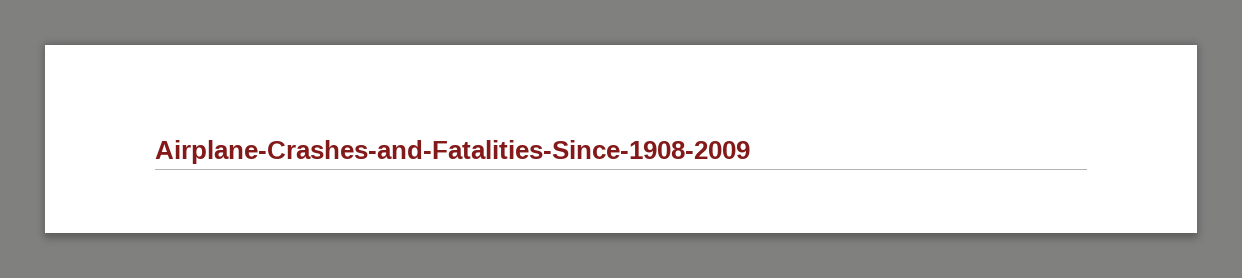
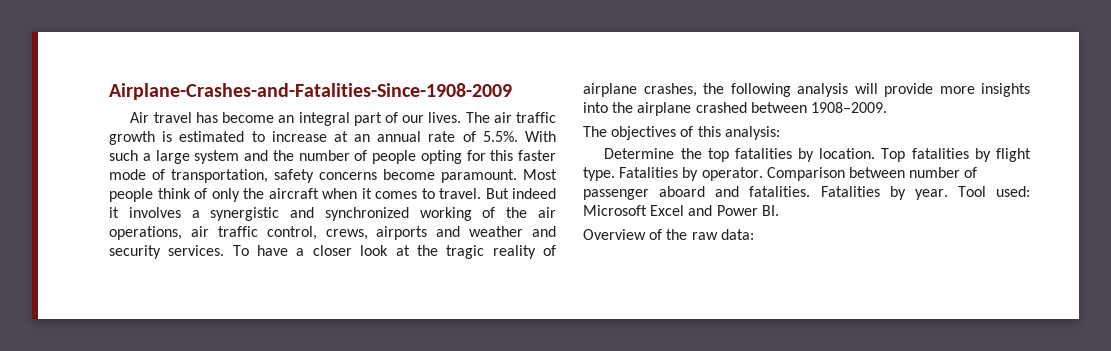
+ Air travel has become an integral part of our lives. The air traffic growth is estimated to increase at an annual rate of 5.5%. With such a large system and the number of people opting for this faster mode of transportation, safety concerns become paramount. Most people think of only the aircraft when it comes to travel. But indeed it involves a synergistic and synchronized working of the air operations, air traffic control, crews, airports and weather and security services. To have a closer look at the tragic reality of airplane crashes, the following analysis will provide more insights into the airplane crashed between 1908–2009.
+ The objectives of this analysis:
+ Determine the top fatalities by location. Top fatalities by flight type. Fatalities by operator. Comparison between number of passenger aboard and fatalities. Fatalities by year. Tool used: Microsoft Excel and Power BI.
+ Overview of the raw data:

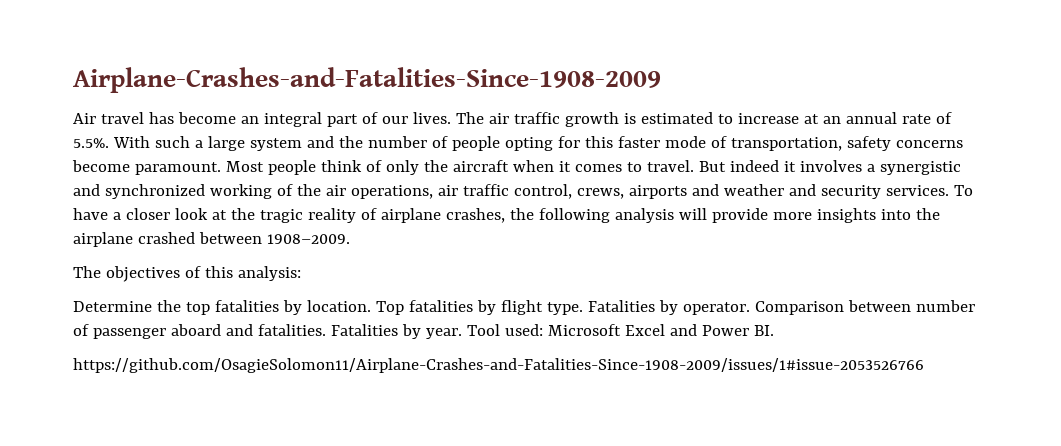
- Overview of the raw data:
+ https://github.com/OsagieSolomon11/Airplane-Crashes-and-Fatalities-Since-1908-2009/issues/1#issue-2053526766

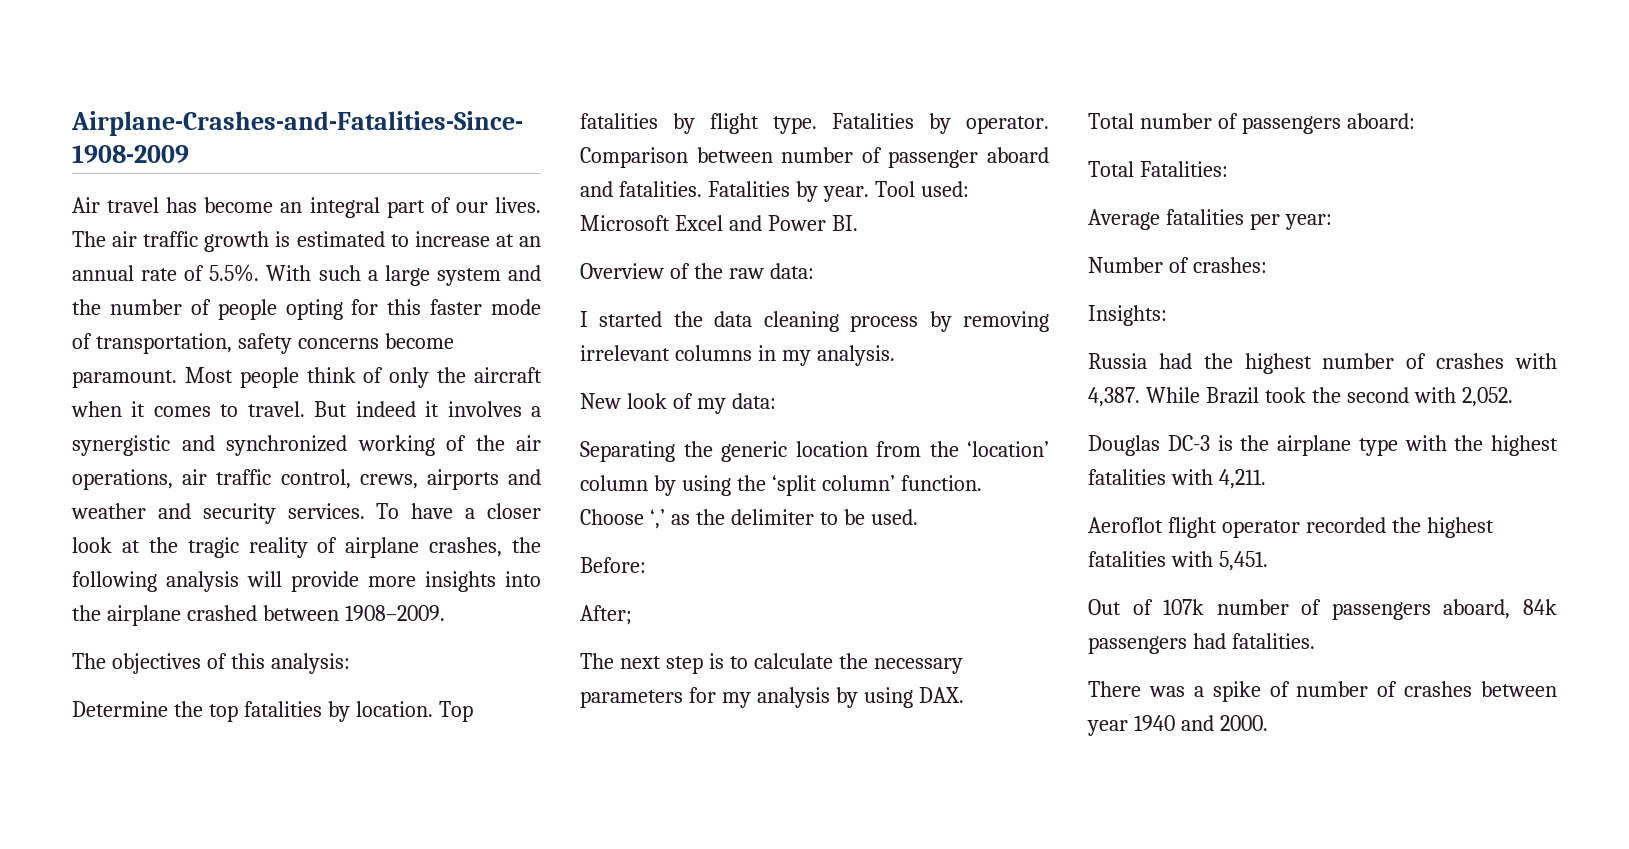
- https://github.com/OsagieSolomon11/Airplane-Crashes-and-Fatalities-Since-1908-2009/issues/1#issue-2053526766
+ Overview of the raw data:
+ I started the data cleaning process by removing irrelevant columns in my analysis.
+ New look of my data:
+ Separating the generic location from the ‘location’ column by using the ‘split column’ function. Choose ‘,’ as the delimiter to be used.
+ Before:
+ After;
+ The next step is to calculate the necessary parameters for my analysis by using DAX.
+ Total number of passengers aboard:
+ Total Fatalities:
+ Average fatalities per year:
+ Number of crashes:
+ Insights:
+ Russia had the highest number of crashes with 4,387. While Brazil took the second with 2,052.
+ Douglas DC-3 is the airplane type with the highest fatalities with 4,211.
+ Aeroflot flight operator recorded the highest fatalities with 5,451.
+ Out of 107k number of passengers aboard, 84k passengers had fatalities.
+ There was a spike of number of crashes between year 1940 and 2000.

